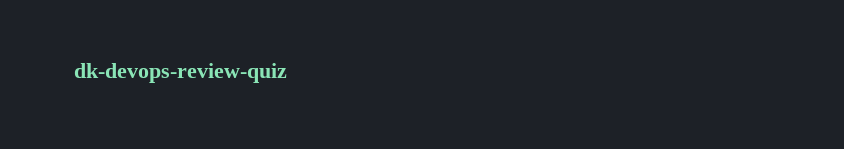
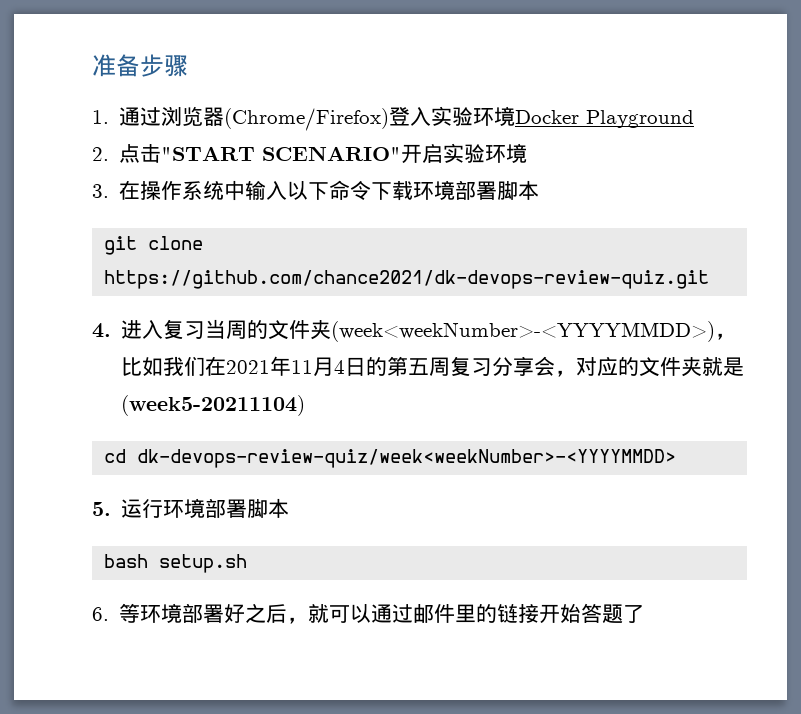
- dk-devops-review-quiz
+ 准备步骤
+ 1.通过浏览器(Chrome/Firefox)登入实验环境Docker Playground
+ 2.点击"START SCENARIO"开启实验环境
+ 3.在操作系统中输入以下命令下载环境部署脚本
+ git clone https://github.com/chance2021/dk-devops-review-quiz.git
+ 4.进入复习当周的文件夹(week<weekNumber>-<YYYYMMDD>)，比如我们在2021年11月4日的第五周复习分享会，对应的文件夹就是(week5-20211104)
+ cd dk-devops-review-quiz/week<weekNumber>-<YYYYMMDD>
+ 5.运行环境部署脚本
+ bash setup.sh
+ 6.等环境部署好之后，就可以通过邮件里的链接开始答题了

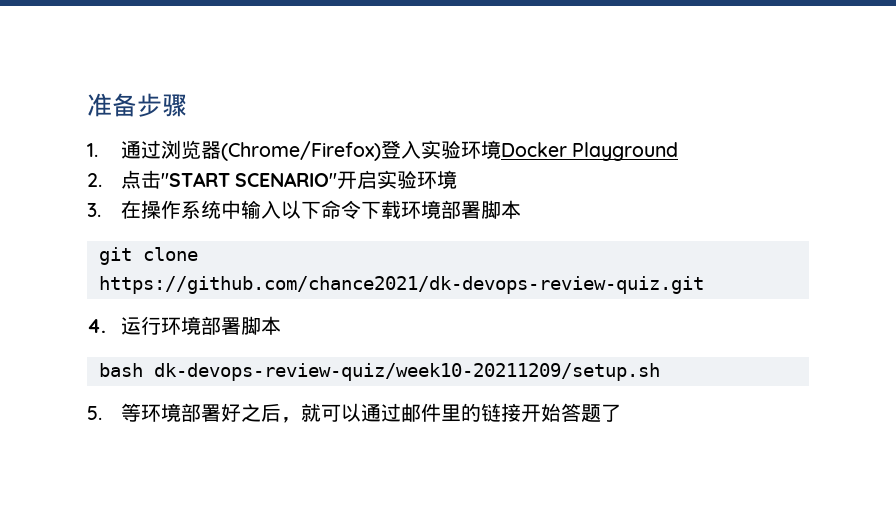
- 4.进入复习当周的文件夹(week<weekNumber>-<YYYYMMDD>)，比如我们在2021年11月4日的第五周复习分享会，对应的文件夹就是(week5-20211104)
- cd dk-devops-review-quiz/week<weekNumber>-<YYYYMMDD>
- 5.运行环境部署脚本
+ 4.运行环境部署脚本
- bash setup.sh
- 6.等环境部署好之后，就可以通过邮件里的链接开始答题了
+ bash dk-devops-review-quiz/week10-20211209/setup.sh
+ 5.等环境部署好之后，就可以通过邮件里的链接开始答题了

